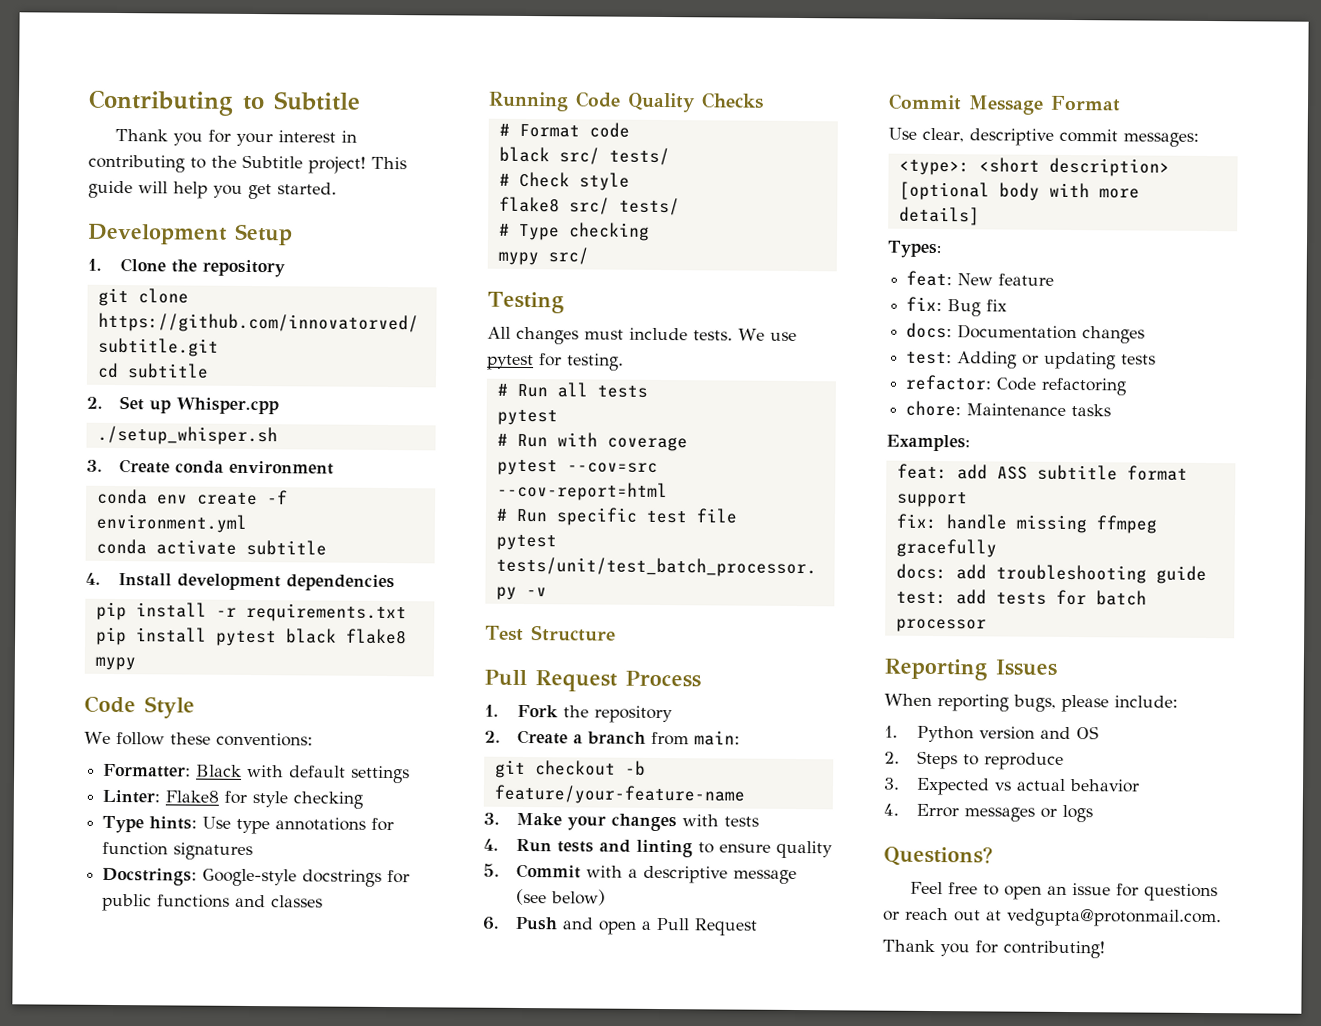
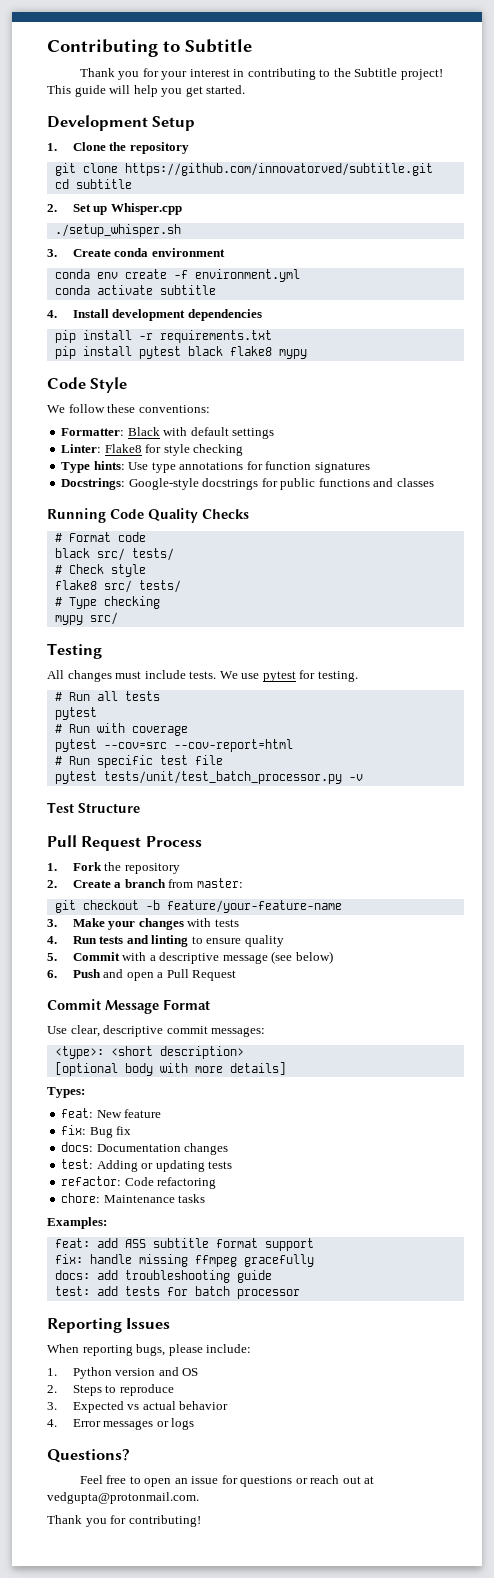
- 2. Create a branch from main:
+ 2. Create a branch from master:

